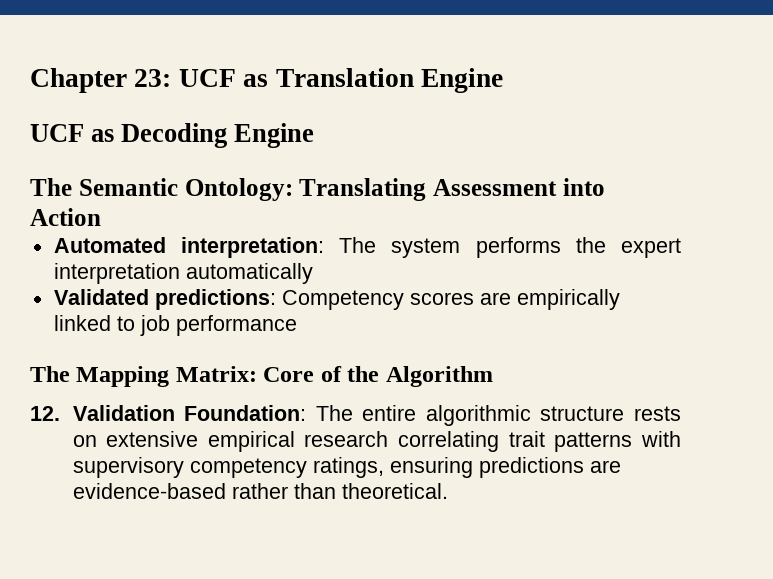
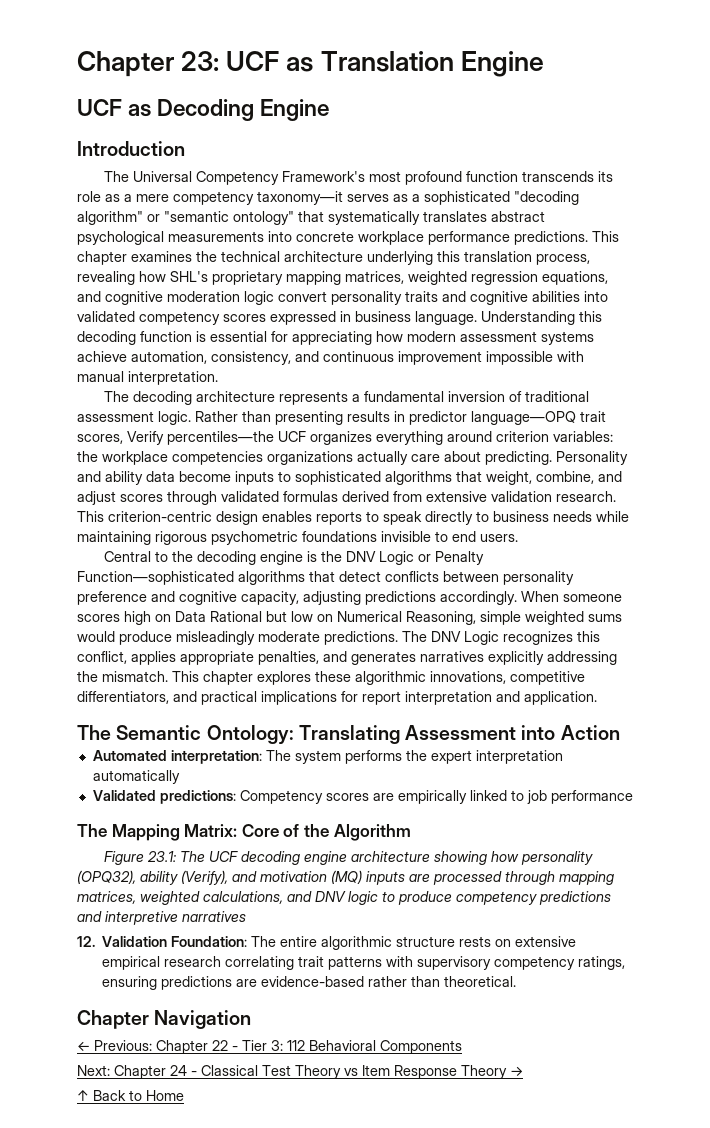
+ Introduction
+ The Universal Competency Framework's most profound function transcends its role as a mere competency taxonomy—it serves as a sophisticated "decoding algorithm" or "semantic ontology" that systematically translates abstract psychological measurements into concrete workplace performance predictions. This chapter examines the technical architecture underlying this translation process, revealing how SHL's proprietary mapping matrices, weighted regression equations, and cognitive moderation logic convert personality traits and cognitive abilities into validated competency scores expressed in business language. Understanding this decoding function is essential for appreciating how modern assessment systems achieve automation, consistency, and continuous improvement impossible with manual interpretation.
+ The decoding architecture represents a fundamental inversion of traditional assessment logic. Rather than presenting results in predictor language—OPQ trait scores, Verify percentiles—the UCF organizes everything around criterion variables: the workplace competencies organizations actually care about predicting. Personality and ability data become inputs to sophisticated algorithms that weight, combine, and adjust scores through validated formulas derived from extensive validation research. This criterion-centric design enables reports to speak directly to business needs while maintaining rigorous psychometric foundations invisible to end users.
+ Central to the decoding engine is the DNV Logic or Penalty Function—sophisticated algorithms that detect conflicts between personality preference and cognitive capacity, adjusting predictions accordingly. When someone scores high on Data Rational but low on Numerical Reasoning, simple weighted sums would produce misleadingly moderate predictions. The DNV Logic recognizes this conflict, applies appropriate penalties, and generates narratives explicitly addressing the mismatch. This chapter explores these algorithmic innovations, competitive differentiators, and practical implications for report interpretation and application.
+ Figure 23.1: The UCF decoding engine architecture showing how personality (OPQ32), ability (Verify), and motivation (MQ) inputs are processed through mapping matrices, weighted calculations, and DNV logic to produce competency predictions and interpretive narratives
+ Chapter Navigation
+ ← Previous: Chapter 22 - Tier 3: 112 Behavioral Components
+ Next: Chapter 24 - Classical Test Theory vs Item Response Theory →
+ ↑ Back to Home

